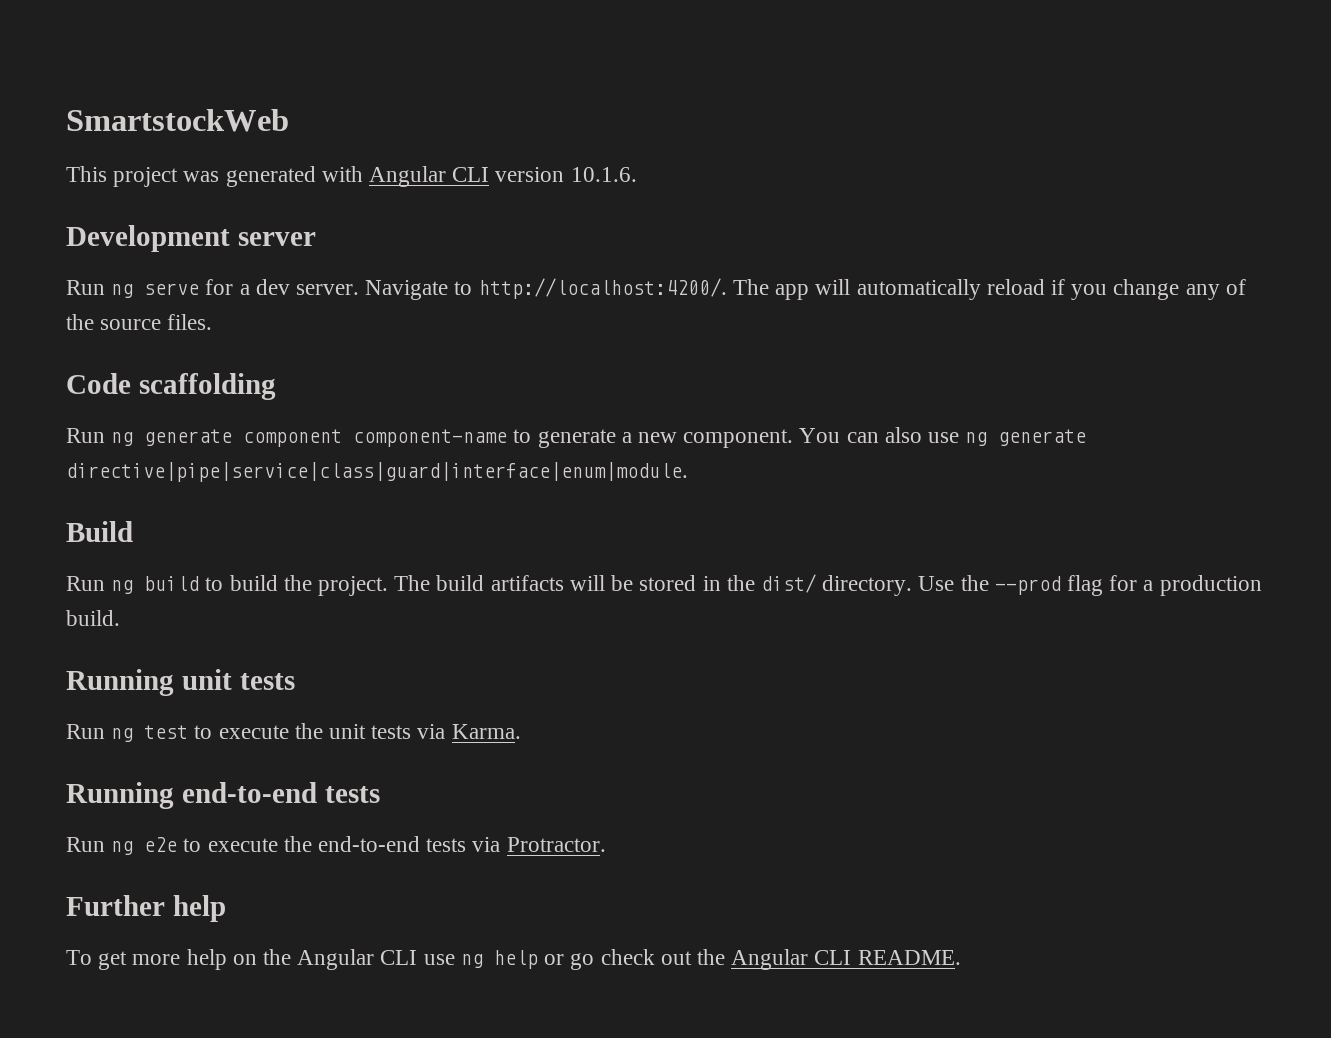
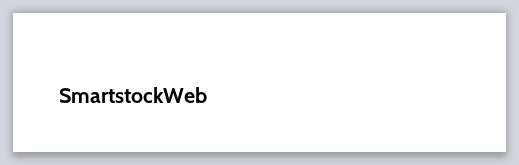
- This project was generated with Angular CLI version 10.1.6.
- Development server
- Run ng serve for a dev server. Navigate to http://localhost:4200/. The app will automatically reload if you change any of the source files.
- Code scaffolding
- Run ng generate component component-name to generate a new component. You can also use ng generate directive|pipe|service|class|guard|interface|enum|module.
- Build
- Run ng build to build the project. The build artifacts will be stored in the dist/ directory. Use the --prod flag for a production build.
- Running unit tests
- Run ng test to execute the unit tests via Karma.
- Running end-to-end tests
- Run ng e2e to execute the end-to-end tests via Protractor.
- Further help
- To get more help on the Angular CLI use ng help or go check out the Angular CLI README.

